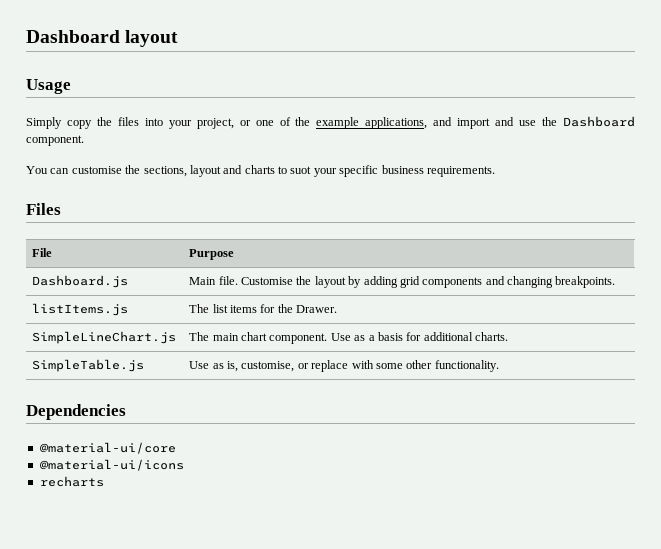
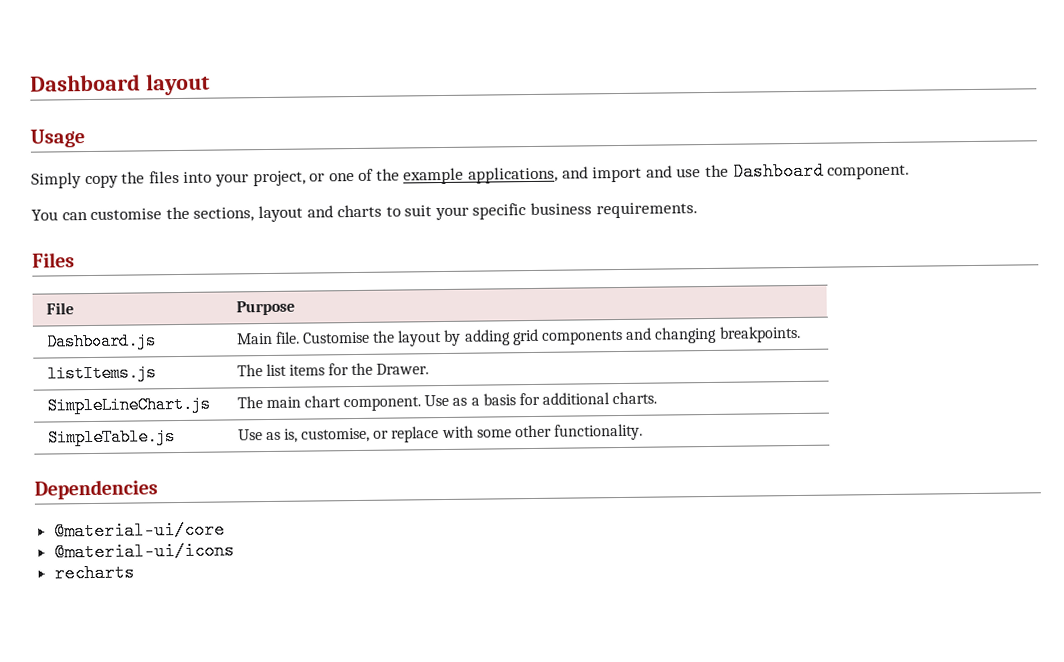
- You can customise the sections, layout and charts to suot your specific business requirements.
+ You can customise the sections, layout and charts to suit your specific business requirements.

